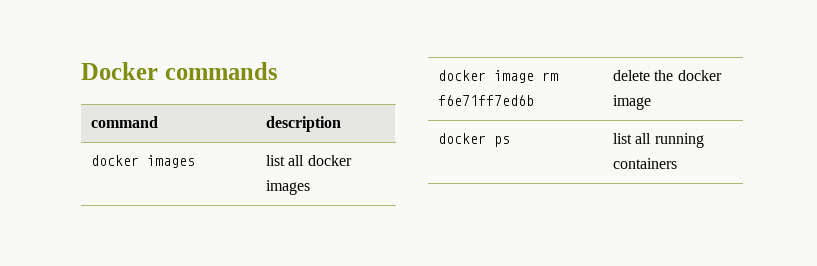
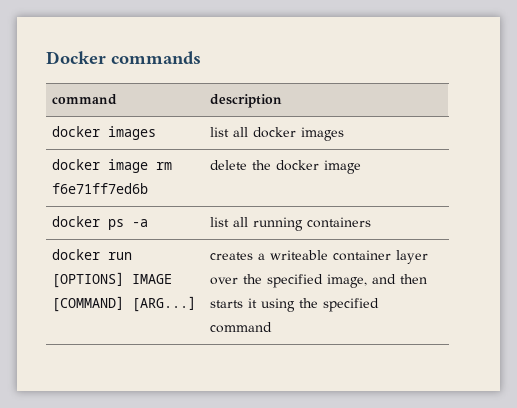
- docker ps | list all running containers
+ docker ps -a | list all running containers
+ docker run [OPTIONS] IMAGE [COMMAND] [ARG...] | creates a writeable container layer over the specified image, and then starts it using the specified command

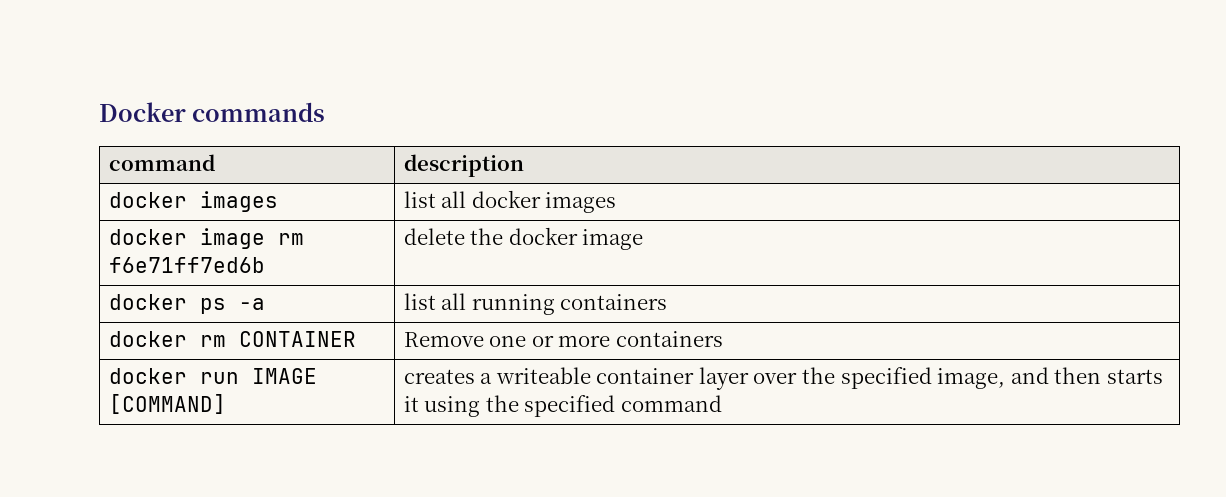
+ docker rm CONTAINER | Remove one or more containers
- docker run [OPTIONS] IMAGE [COMMAND] [ARG...] | creates a writeable container layer over the specified image, and then starts it using the specified command
+ docker run IMAGE [COMMAND] | creates a writeable container layer over the specified image, and then starts it using the specified command

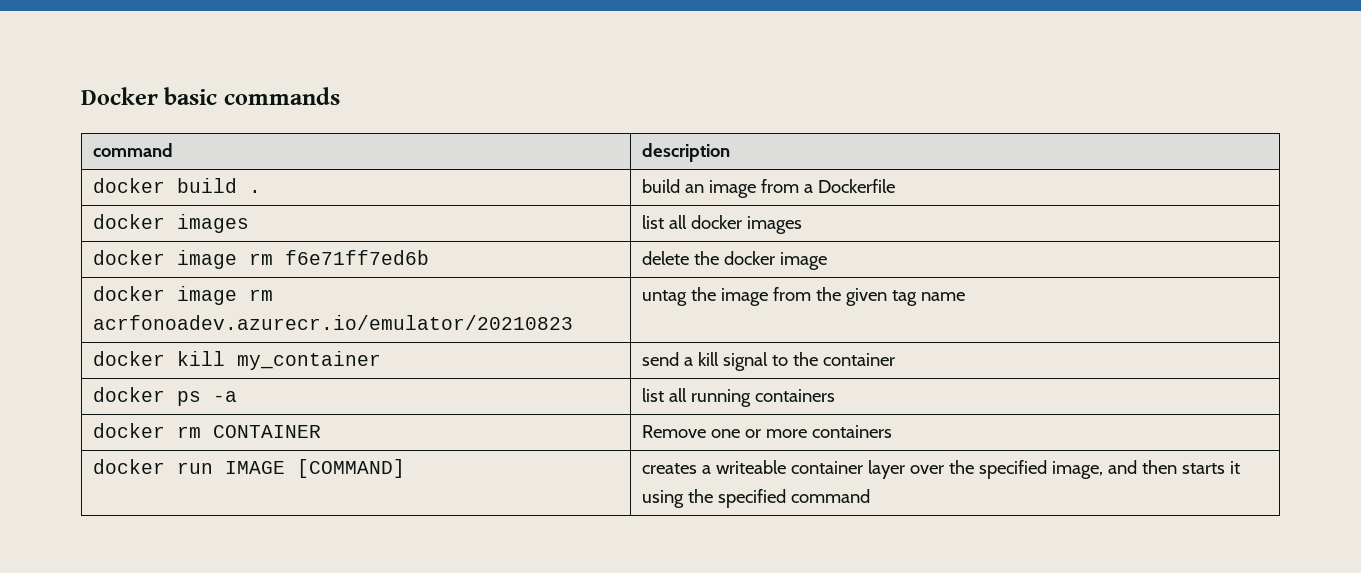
- Docker commands
+ Docker basic commands
+ docker build . | build an image from a Dockerfile
+ docker image rm acrfonoadev.azurecr.io/emulator/20210823 | untag the image from the given tag name
+ docker kill my_container | send a kill signal to the container

